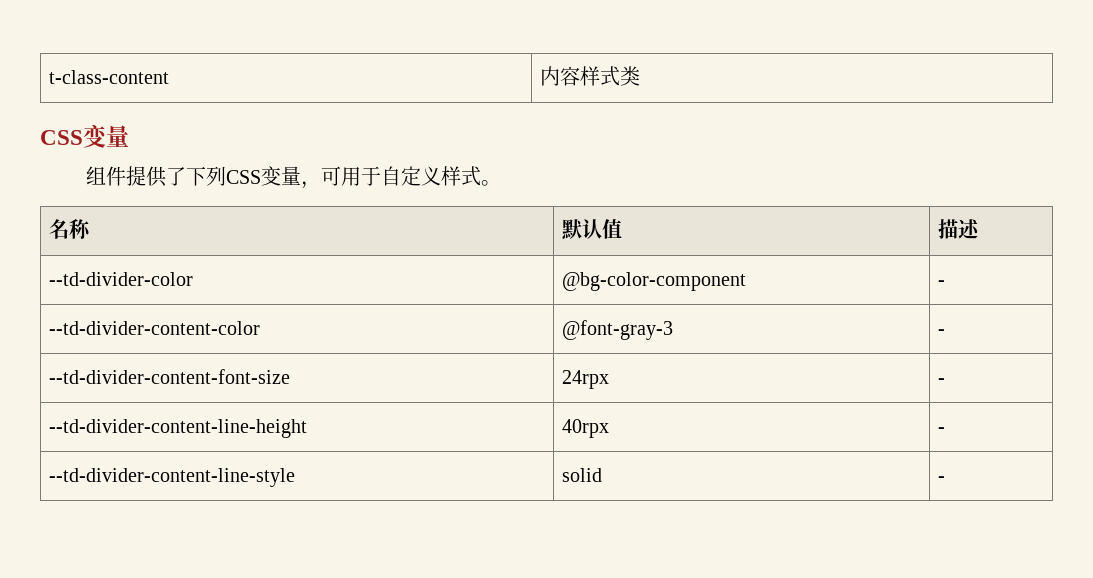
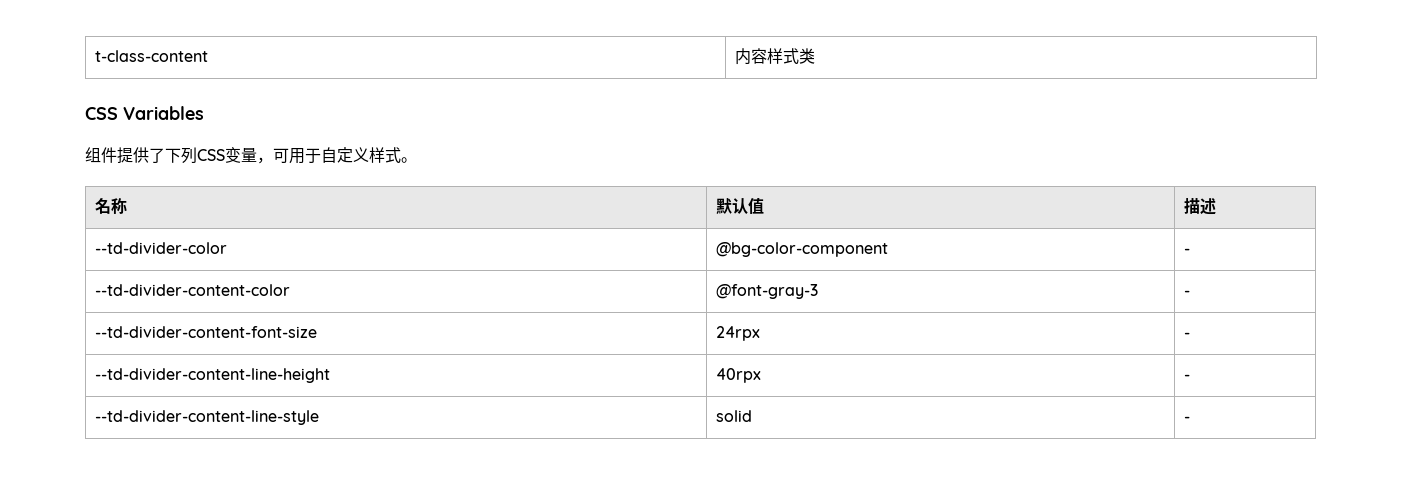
  t-class-content | 内容样式类
- CSS变量
+ CSS Variables

